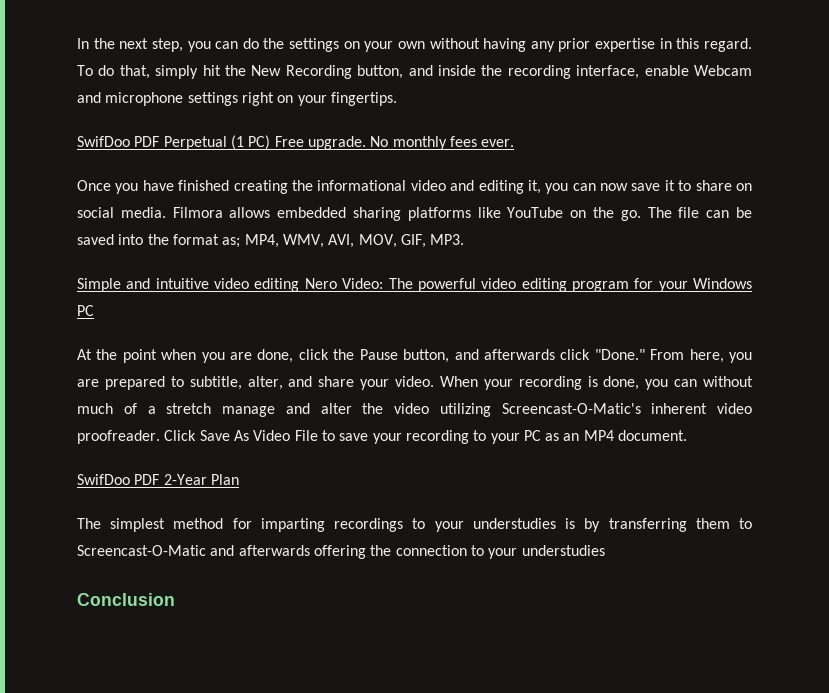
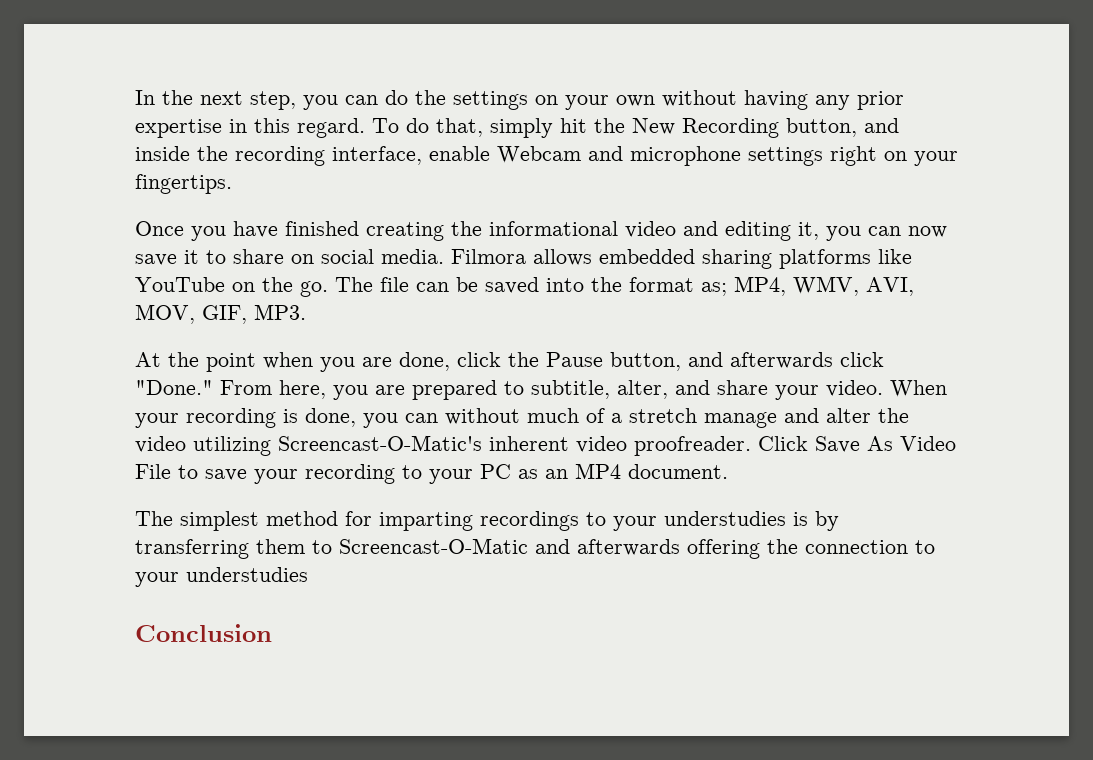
- SwifDoo PDF Perpetual (1 PC) Free upgrade. No monthly fees ever.
- Simple and intuitive video editing Nero Video: The powerful video editing program for your Windows PC
- SwifDoo PDF 2-Year Plan

